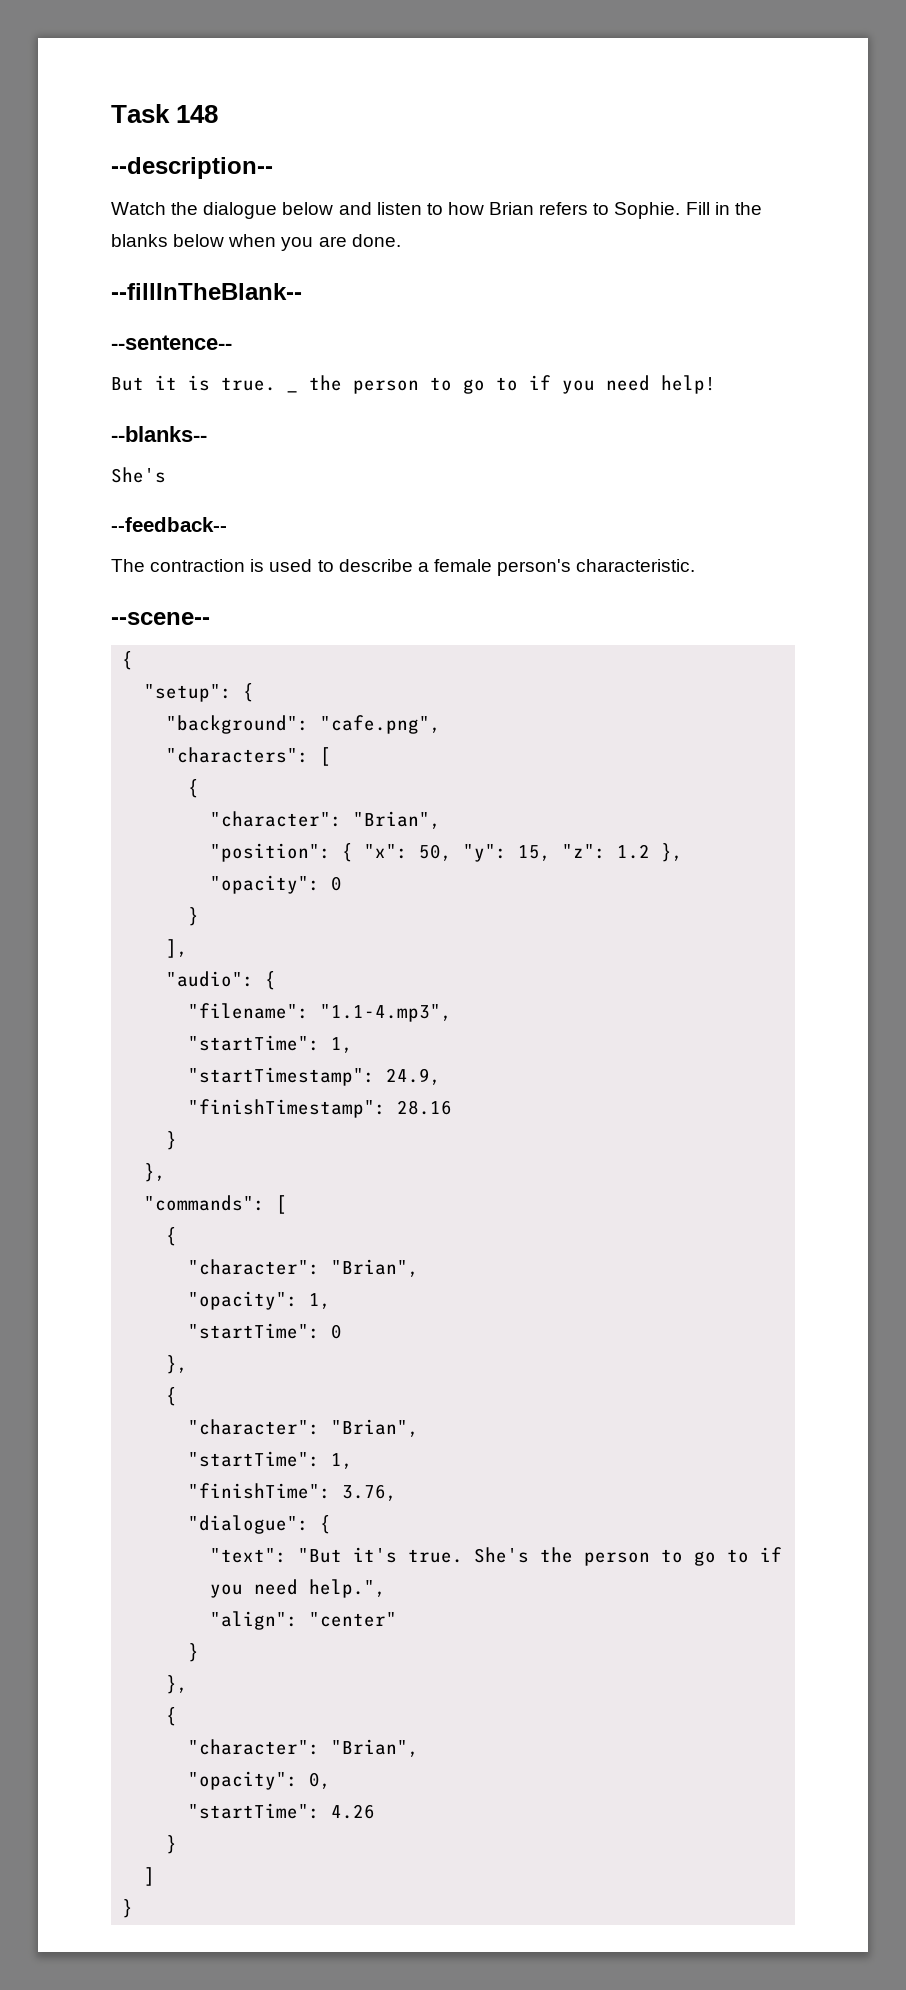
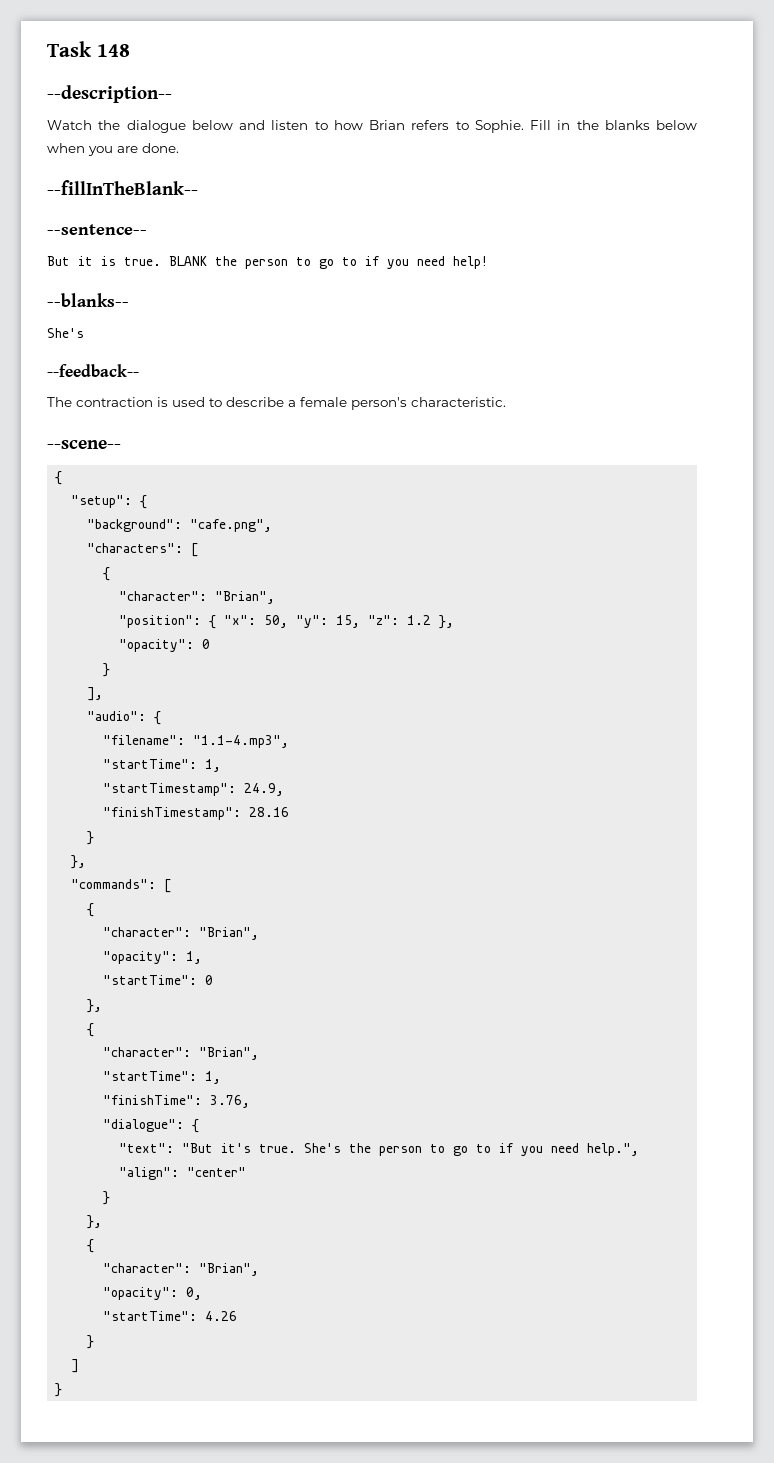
- _ the person to go to if you need help!
+ BLANK the person to go to if you need help!

